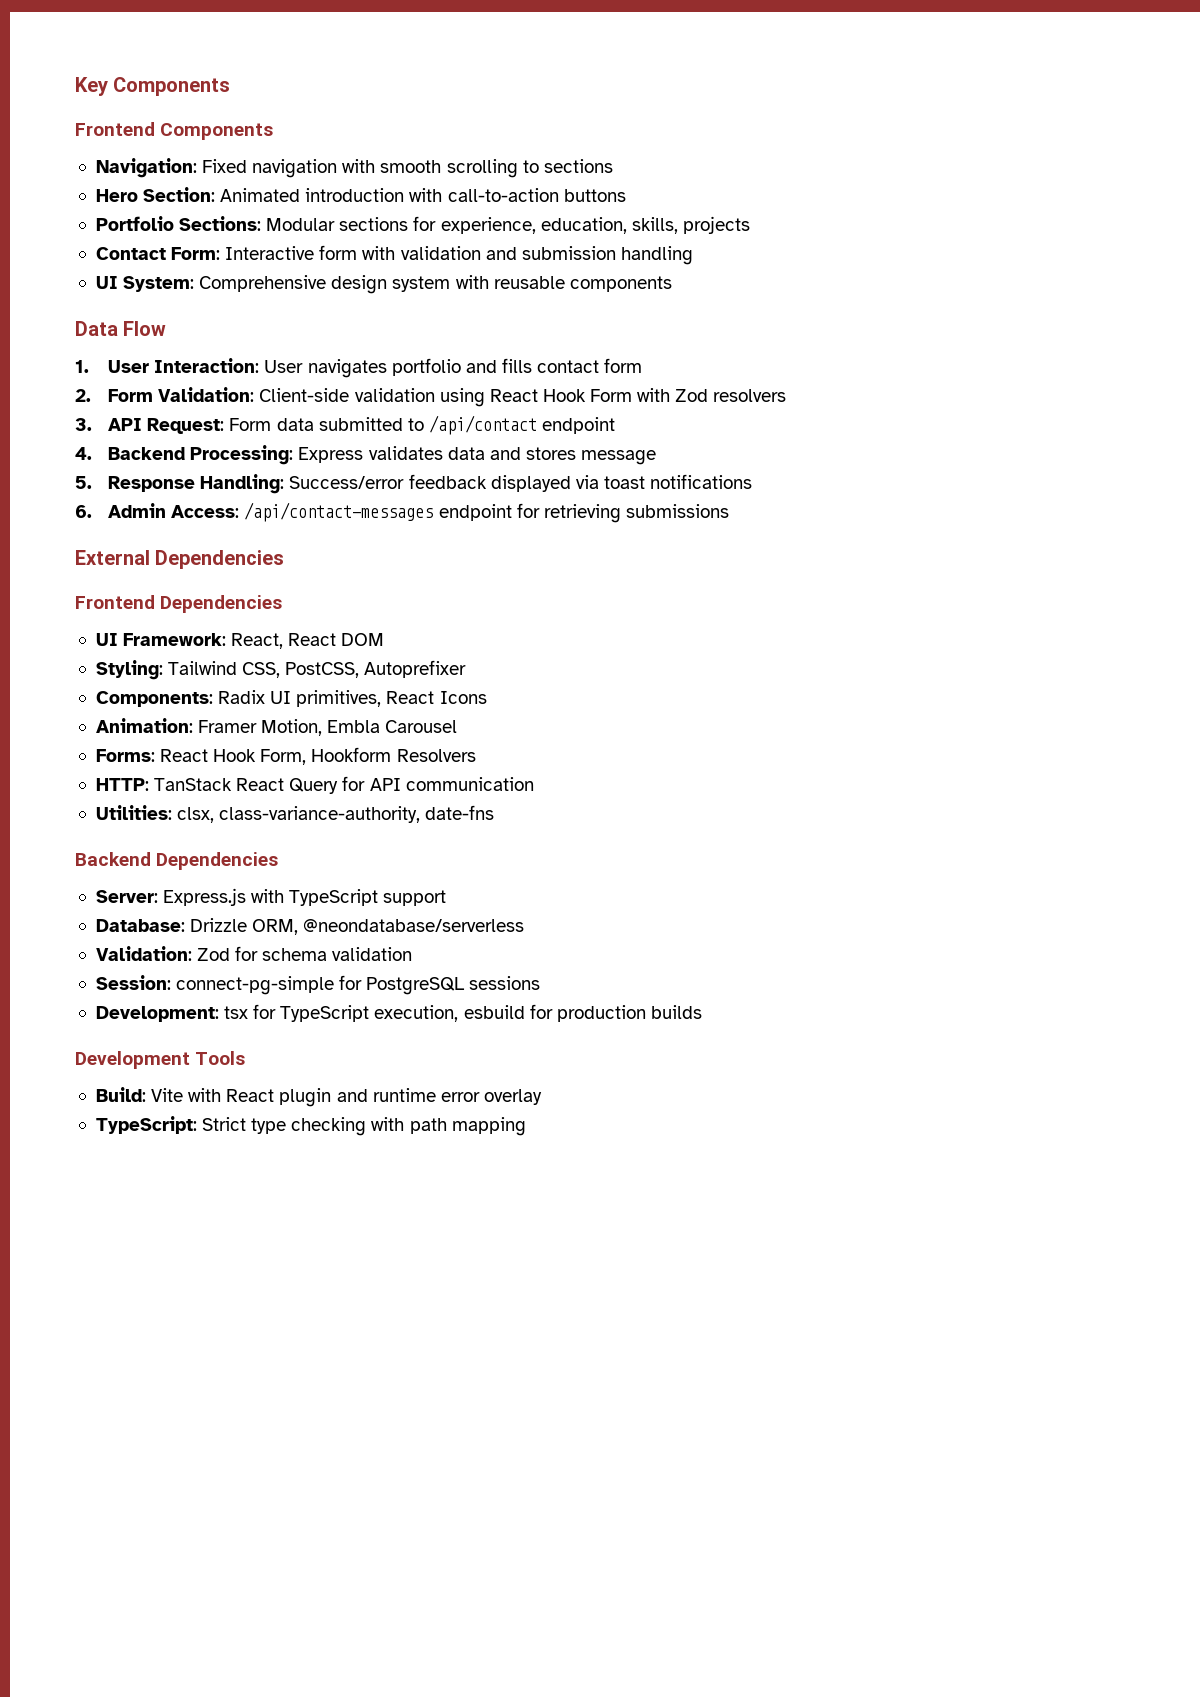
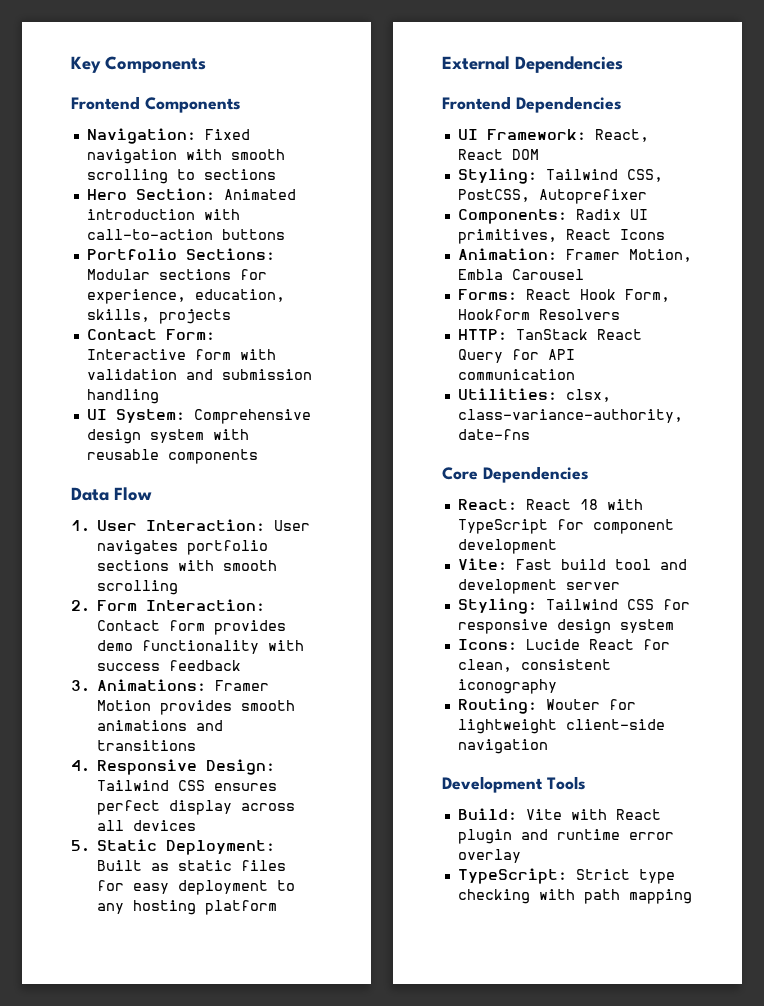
- 1. User Interaction: User navigates portfolio and fills contact form
- 2. Form Validation: Client-side validation using React Hook Form with Zod resolvers
- 3. API Request: Form data submitted to /api/contact endpoint
- 4. Backend Processing: Express validates data and stores message
- 5. Response Handling: Success/error feedback displayed via toast notifications
- 6. Admin Access: /api/contact-messages endpoint for retrieving submissions
+ 1. User Interaction: User navigates portfolio sections with smooth scrolling
+ 2. Form Interaction: Contact form provides demo functionality with success feedback
+ 3. Animations: Framer Motion provides smooth animations and transitions
+ 4. Responsive Design: Tailwind CSS ensures perfect display across all devices
+ 5. Static Deployment: Built as static files for easy deployment to any hosting platform
- Backend Dependencies
- Server: Express.js with TypeScript support
- Database: Drizzle ORM, @neondatabase/serverless
- Validation: Zod for schema validation
- Session: connect-pg-simple for PostgreSQL sessions
- Development: tsx for TypeScript execution, esbuild for production builds
+ Core Dependencies
+ React: React 18 with TypeScript for component development
+ Vite: Fast build tool and development server
+ Styling: Tailwind CSS for responsive design system
+ Icons: Lucide React for clean, consistent iconography
+ Routing: Wouter for lightweight client-side navigation

